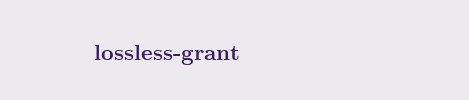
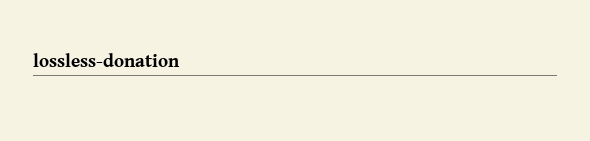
- lossless-grant
+ lossless-donation

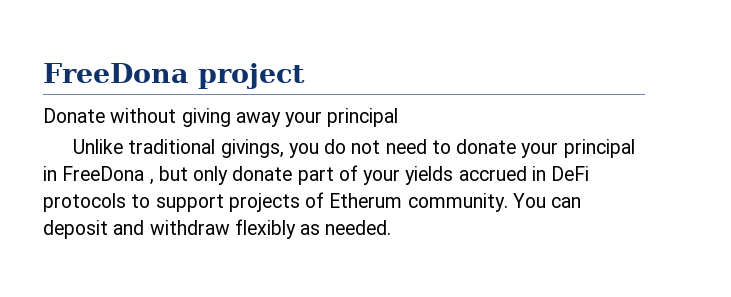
- lossless-donation
+ FreeDona project
+ Donate without giving away your principal
+ Unlike traditional givings, you do not need to donate your principal in FreeDona , but only donate part of your yields accrued in DeFi protocols to support projects of Etherum community. You can deposit and withdraw flexibly as needed.

